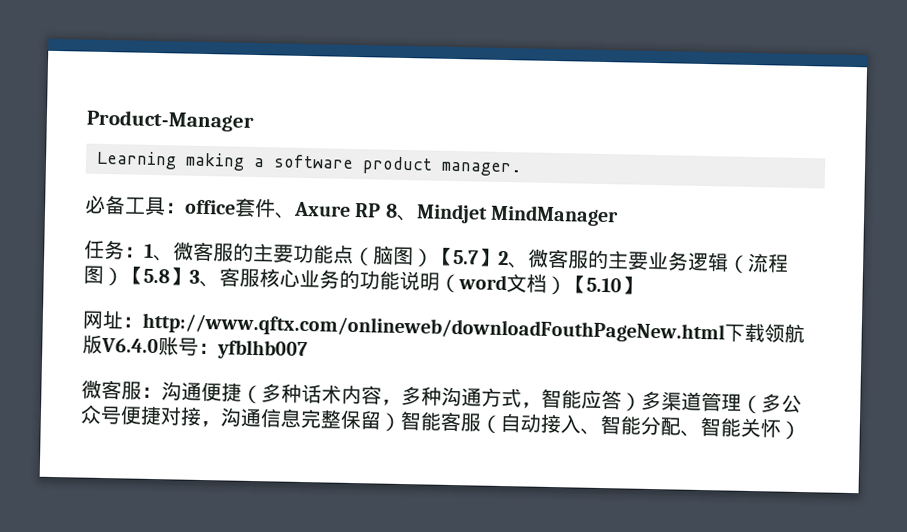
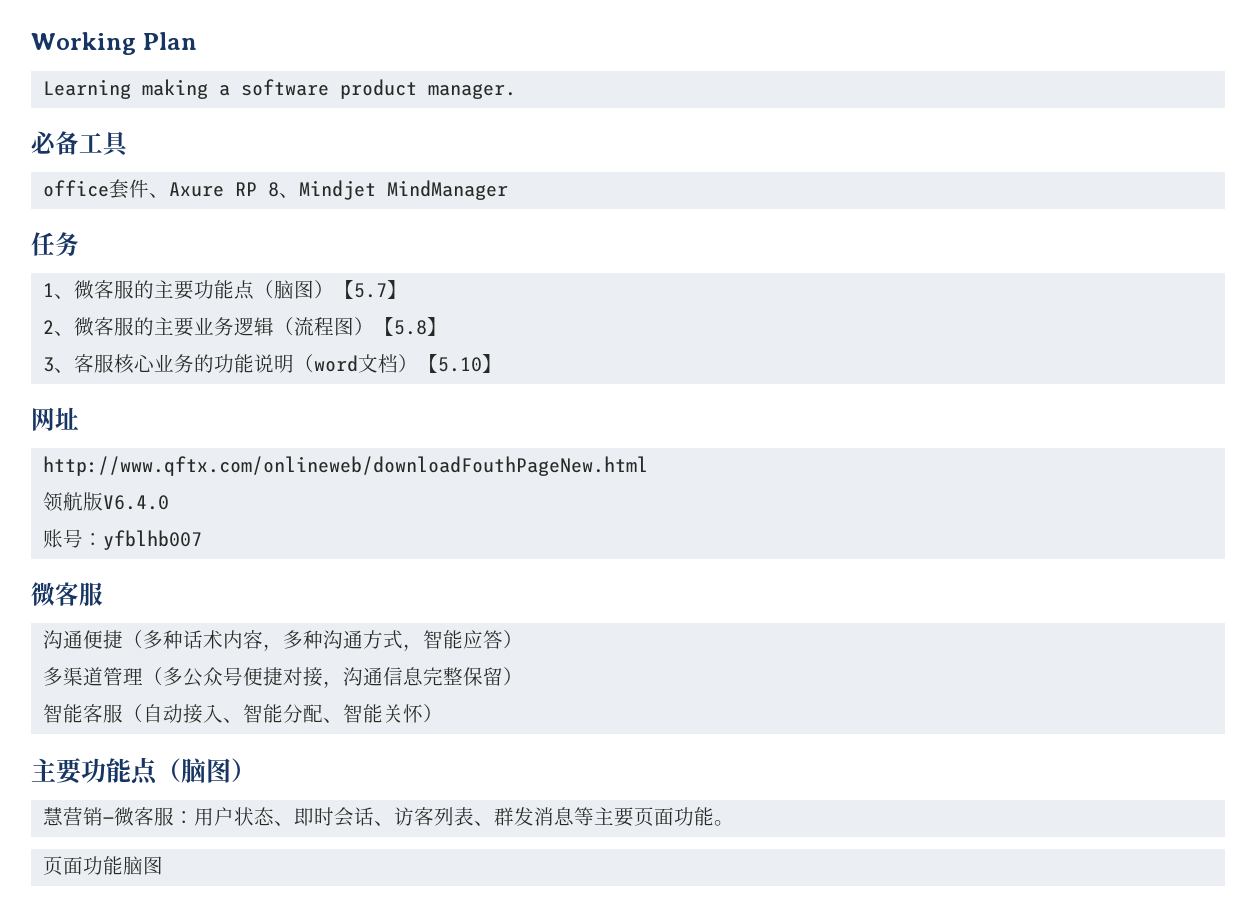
- Product-Manager
+ Working Plan
- 必备工具：office套件、Axure RP 8、Mindjet MindManager
+ 必备工具
+ office套件、Axure RP 8、Mindjet MindManager
- 任务：1、微客服的主要功能点（脑图）【5.7】2、微客服的主要业务逻辑（流程图）【5.8】3、客服核心业务的功能说明（word文档）【5.10】
+ 任务
+ 1、微客服的主要功能点（脑图）【5.7】
+ 2、微客服的主要业务逻辑（流程图）【5.8】
+ 3、客服核心业务的功能说明（word文档）【5.10】
- 网址：http://www.qftx.com/onlineweb/downloadFouthPageNew.html下载领航版V6.4.0账号：yfblhb007
- 微客服：沟通便捷（多种话术内容，多种沟通方式，智能应答）多渠道管理（多公众号便捷对接，沟通信息完整保留）智能客服（自动接入、智能分配、智能关怀）
+ 网址
+ http://www.qftx.com/onlineweb/downloadFouthPageNew.html
+ 领航版V6.4.0
+ 账号：yfblhb007
+ 微客服
+ 沟通便捷（多种话术内容，多种沟通方式，智能应答）
+ 多渠道管理（多公众号便捷对接，沟通信息完整保留）
+ 智能客服（自动接入、智能分配、智能关怀）
+ 主要功能点（脑图）
+ 慧营销—微客服：用户状态、即时会话、访客列表、群发消息等主要页面功能。
+ 页面功能脑图

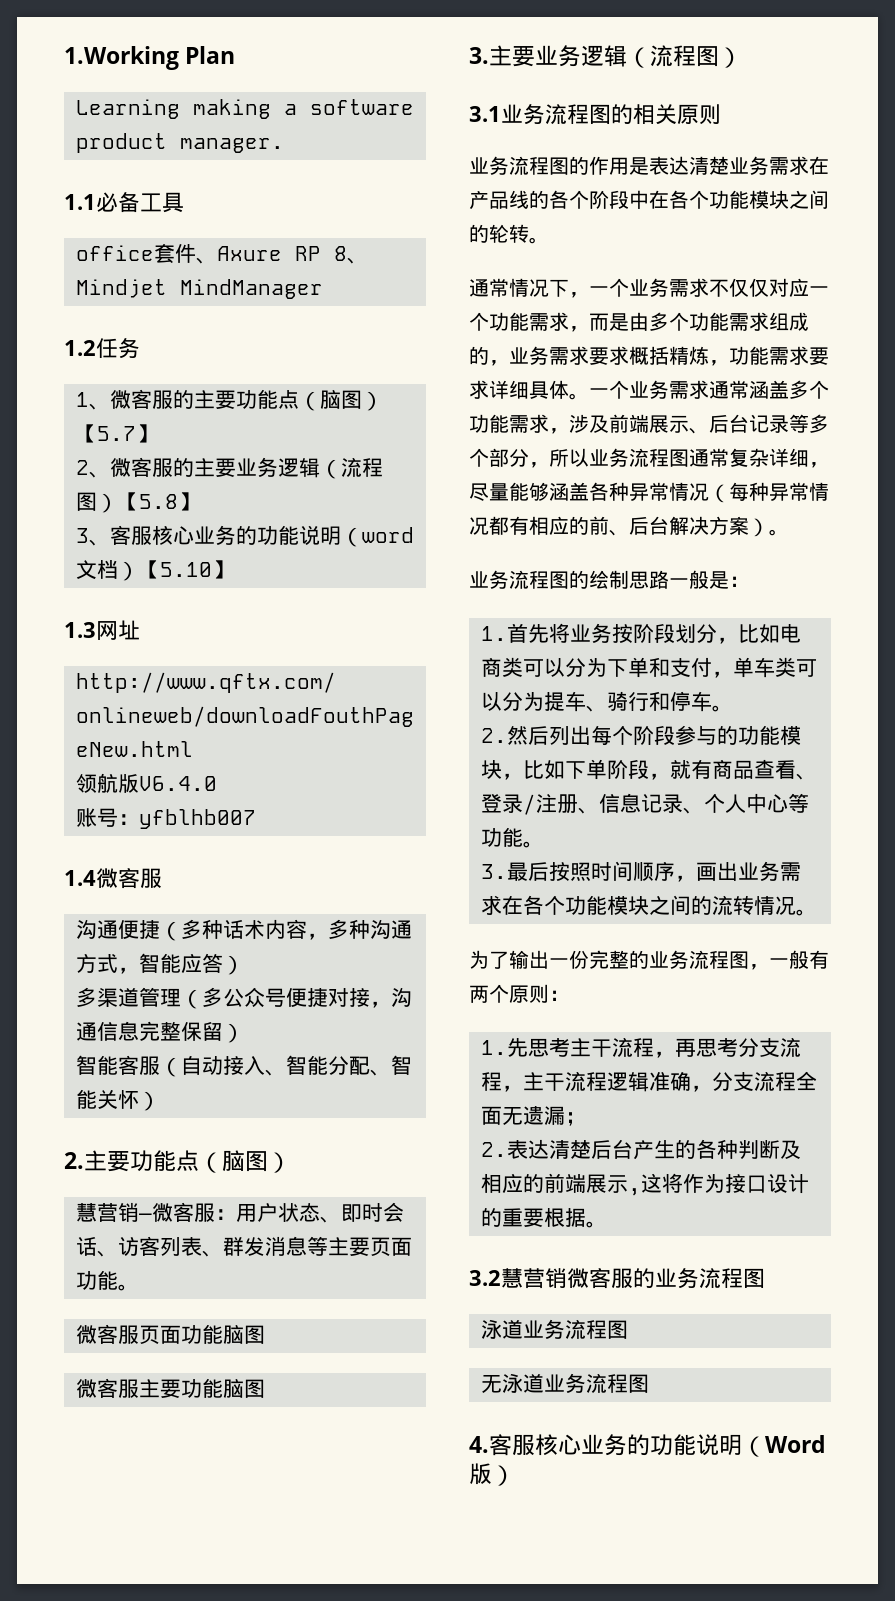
- Working Plan
+ 1.Working Plan
- 必备工具
+ 1.1必备工具
- 任务
+ 1.2任务
- 网址
+ 1.3网址
  账号：yfblhb007
- 微客服
+ 1.4微客服
  智能客服（自动接入、智能分配、智能关怀）
- 主要功能点（脑图）
+ 2.主要功能点（脑图）
- 页面功能脑图
+ 微客服页面功能脑图
+ 微客服主要功能脑图
+ 3.主要业务逻辑（流程图）
+ 3.1业务流程图的相关原则
+ 业务流程图的作用是表达清楚业务需求在产品线的各个阶段中在各个功能模块之间的轮转。
+ 通常情况下，一个业务需求不仅仅对应一个功能需求，而是由多个功能需求组成的，业务需求要求概括精炼，功能需求要求详细具体。一个业务需求通常涵盖多个功能需求，涉及前端展示、后台记录等多个部分，所以业务流程图通常复杂详细，尽量能够涵盖各种异常情况（每种异常情况都有相应的前、后台解决方案）。
+ 业务流程图的绘制思路一般是：
+ 1.首先将业务按阶段划分，比如电商类可以分为下单和支付，单车类可以分为提车、骑行和停车。
+ 2.然后列出每个阶段参与的功能模块，比如下单阶段，就有商品查看、登录/注册、信息记录、个人中心等功能。
+ 3.最后按照时间顺序，画出业务需求在各个功能模块之间的流转情况。
+ 为了输出一份完整的业务流程图，一般有两个原则：
+ 1.先思考主干流程，再思考分支流程，主干流程逻辑准确，分支流程全面无遗漏；
+ 2.表达清楚后台产生的各种判断及相应的前端展示,这将作为接口设计的重要根据。
+ 3.2慧营销微客服的业务流程图
+ 泳道业务流程图
+ 无泳道业务流程图
+ 4.客服核心业务的功能说明（Word版）

